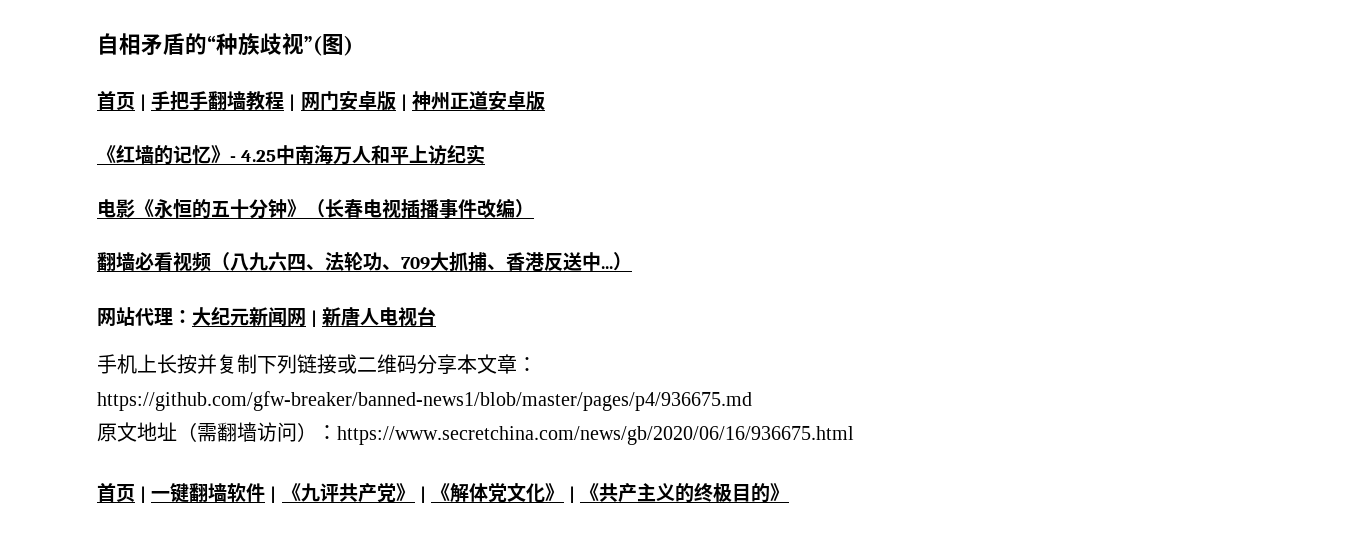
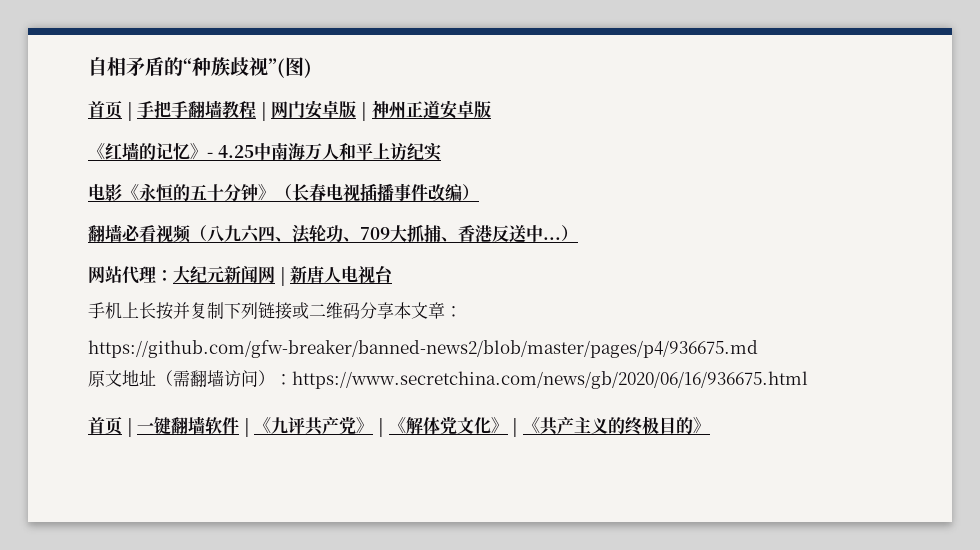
- https://github.com/gfw-breaker/banned-news1/blob/master/pages/p4/936675.md
+ https://github.com/gfw-breaker/banned-news2/blob/master/pages/p4/936675.md

